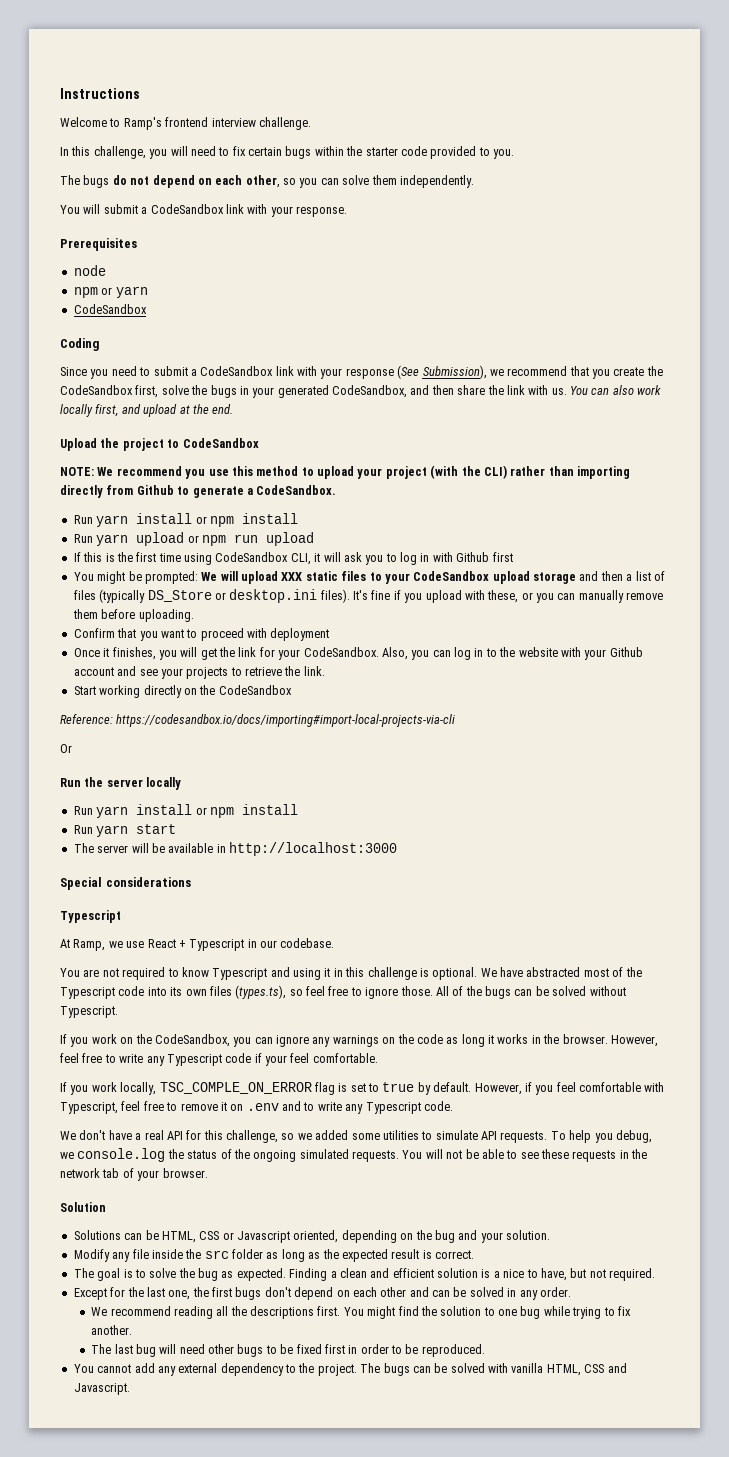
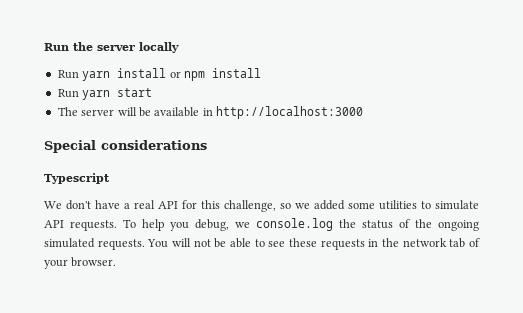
- Instructions
- Welcome to Ramp's frontend interview challenge.
- In this challenge, you will need to fix certain bugs within the starter code provided to you.
- The bugs do not depend on each other, so you can solve them independently.
- You will submit a CodeSandbox link with your response.
- Prerequisites
- node
- npm or yarn
- CodeSandbox
- Coding
- Since you need to submit a CodeSandbox link with your response (See Submission), we recommend that you create the CodeSandbox first, solve the bugs in your generated CodeSandbox, and then share the link with us. You can also work locally first, and upload at the end.
- Upload the project to CodeSandbox
- NOTE: We recommend you use this method to upload your project (with the CLI) rather than importing directly from Github to generate a CodeSandbox.
- Run yarn install or npm install
- Run yarn upload or npm run upload
- If this is the first time using CodeSandbox CLI, it will ask you to log in with Github first
- You might be prompted: We will upload XXX static files to your CodeSandbox upload storage and then a list of files (typically DS_Store or desktop.ini files). It's fine if you upload with these, or you can manually remove them before uploading.
- Confirm that you want to proceed with deployment
- Once it finishes, you will get the link for your CodeSandbox. Also, you can log in to the website with your Github account and see your projects to retrieve the link.
- Start working directly on the CodeSandbox
- Reference: https://codesandbox.io/docs/importing#import-local-projects-via-cli
- Or
- At Ramp, we use React + Typescript in our codebase.
- You are not required to know Typescript and using it in this challenge is optional. We have abstracted most of the Typescript code into its own files (types.ts), so feel free to ignore those. All of the bugs can be solved without Typescript.
- If you work on the CodeSandbox, you can ignore any warnings on the code as long it works in the browser. However, feel free to write any Typescript code if your feel comfortable.
- If you work locally, TSC_COMPLE_ON_ERROR flag is set to true by default. However, if you feel comfortable with Typescript, feel free to remove it on .env and to write any Typescript code.
- Solution
- Solutions can be HTML, CSS or Javascript oriented, depending on the bug and your solution.
- Modify any file inside the src folder as long as the expected result is correct.
- The goal is to solve the bug as expected. Finding a clean and efficient solution is a nice to have, but not required.
- Except for the last one, the first bugs don't depend on each other and can be solved in any order.
- We recommend reading all the descriptions first. You might find the solution to one bug while trying to fix another.
- The last bug will need other bugs to be fixed first in order to be reproduced.
- You cannot add any external dependency to the project. The bugs can be solved with vanilla HTML, CSS and Javascript.

